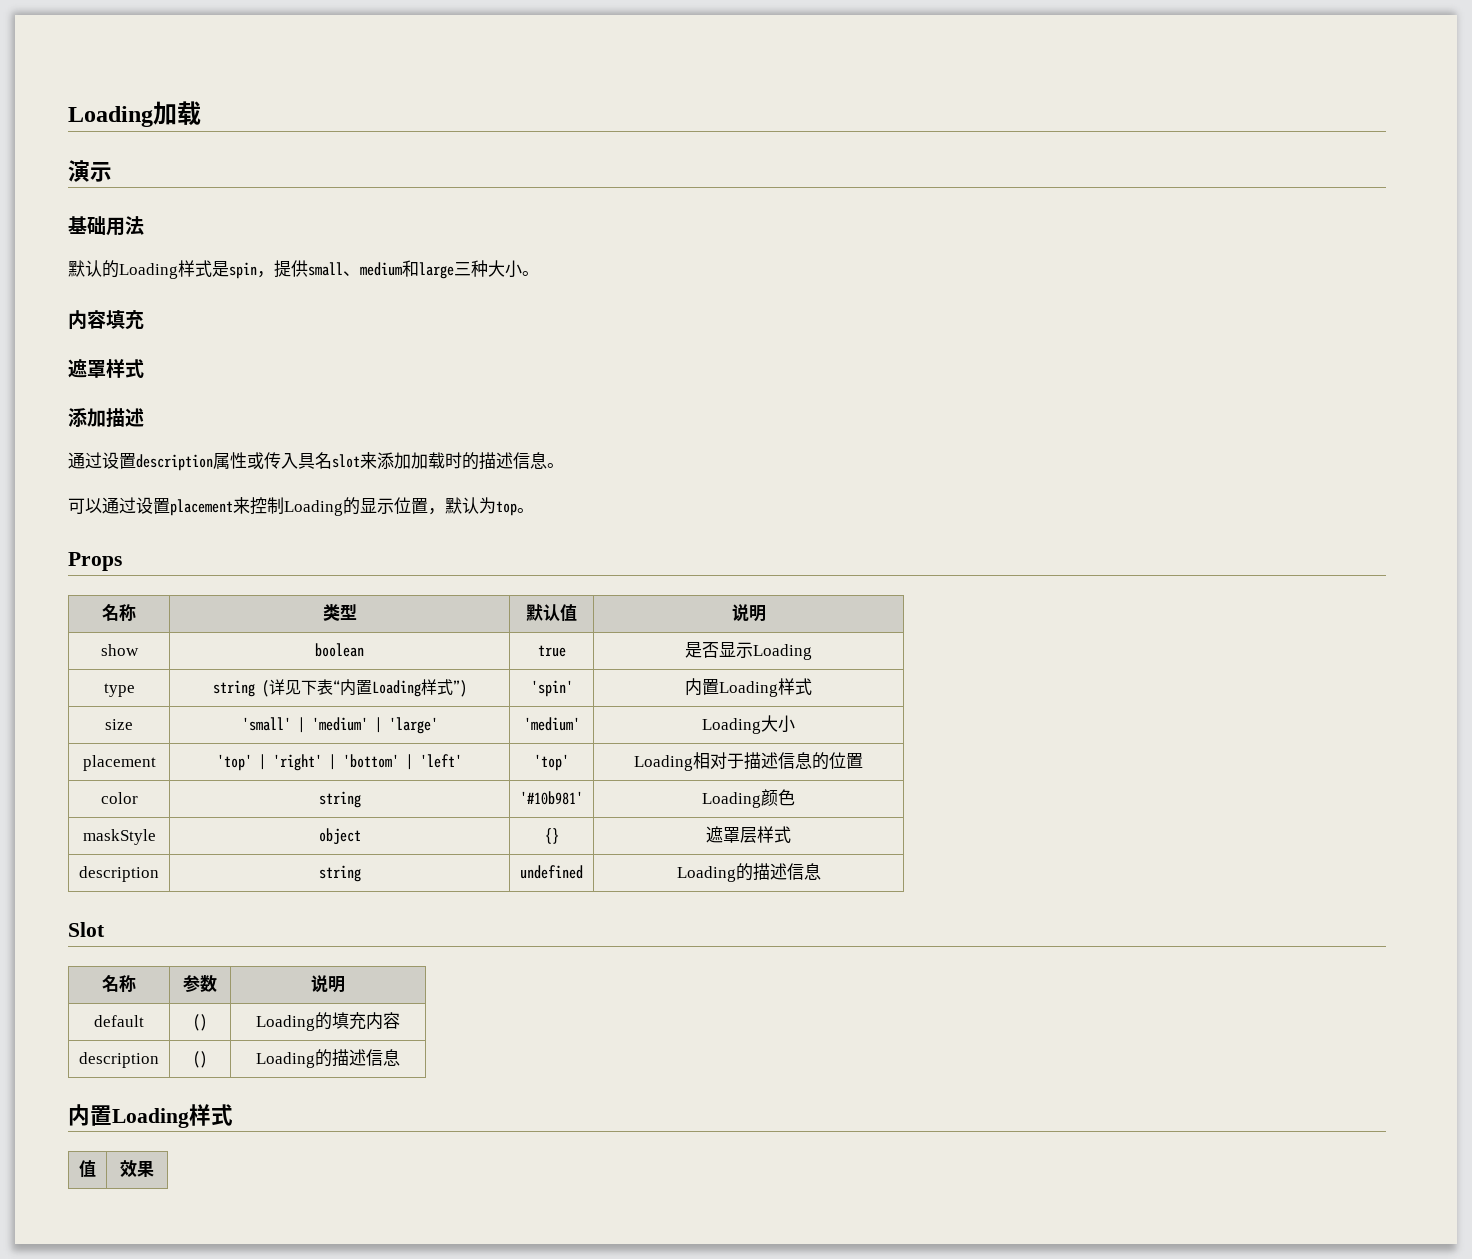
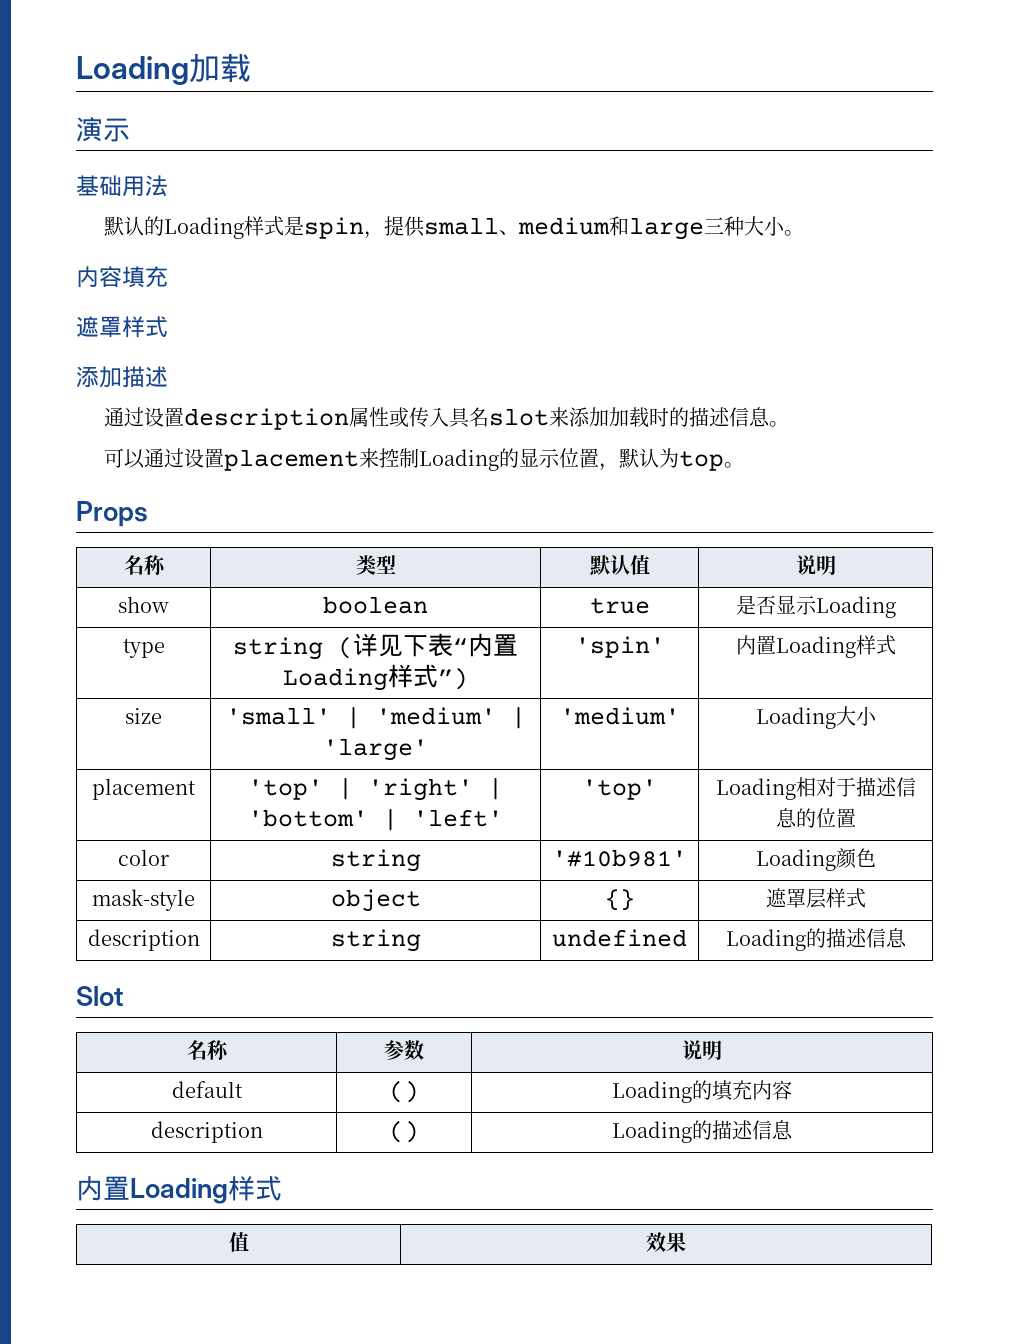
- maskStyle | object | {} | 遮罩层样式
+ mask-style | object | {} | 遮罩层样式

